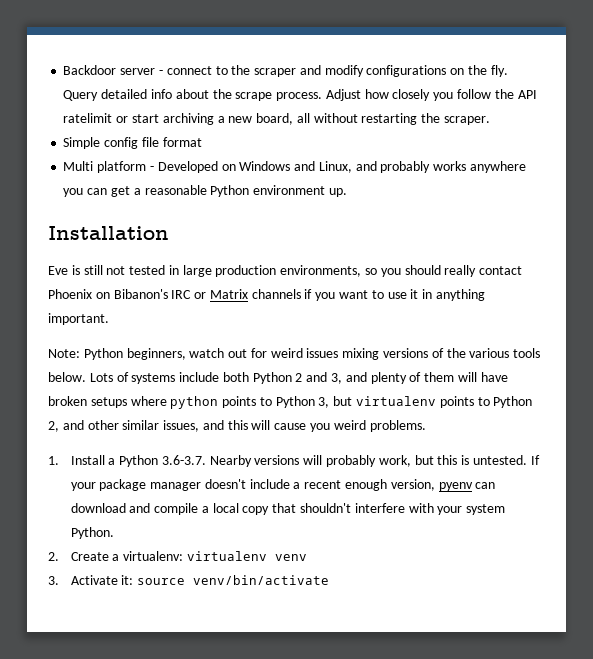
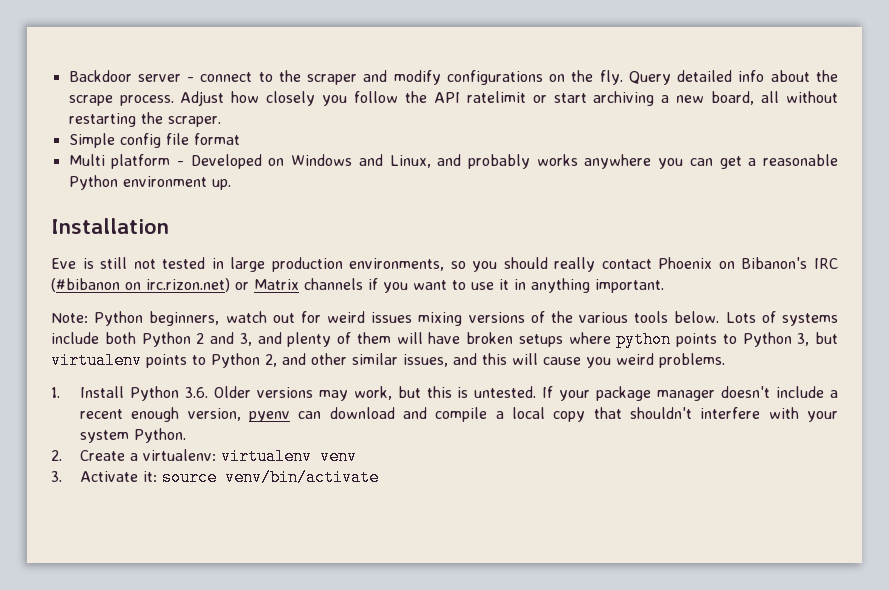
- Eve is still not tested in large production environments, so you should really contact Phoenix on Bibanon's IRC or Matrix channels if you want to use it in anything important.
+ Eve is still not tested in large production environments, so you should really contact Phoenix on Bibanon's IRC (#bibanon on irc.rizon.net) or Matrix channels if you want to use it in anything important.
- 1. Install a Python 3.6-3.7. Nearby versions will probably work, but this is untested.
+ 1. Install Python 3.6. Older versions may work, but this is untested.

